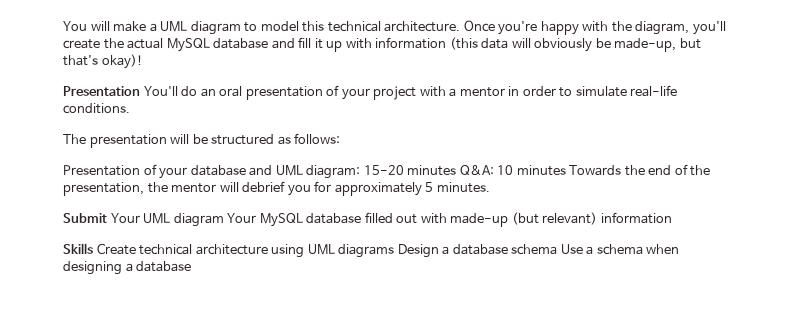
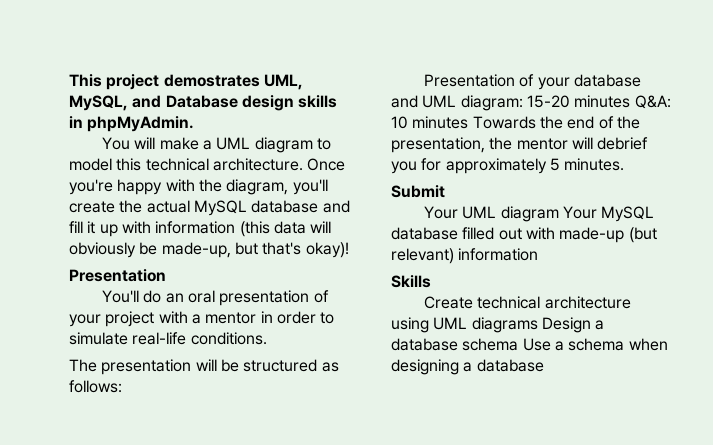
+ This project demostrates UML, MySQL, and Database design skills in phpMyAdmin.
  Once you're happy with the diagram, you'll create the actual MySQL database and fill it up with information (this data will obviously be made-up, but that's okay)!
- Presentation You'll do an oral presentation of your project with a mentor in order to simulate real-life conditions.
+ Presentation
+ You'll do an oral presentation of your project with a mentor in order to simulate real-life conditions.
- Submit Your UML diagram Your MySQL database filled out with made-up (but relevant) information
+ Submit
+ Your UML diagram Your MySQL database filled out with made-up (but relevant) information
- Skills Create technical architecture using UML diagrams Design a database schema Use a schema when designing a database
+ Skills
+ Create technical architecture using UML diagrams Design a database schema Use a schema when designing a database

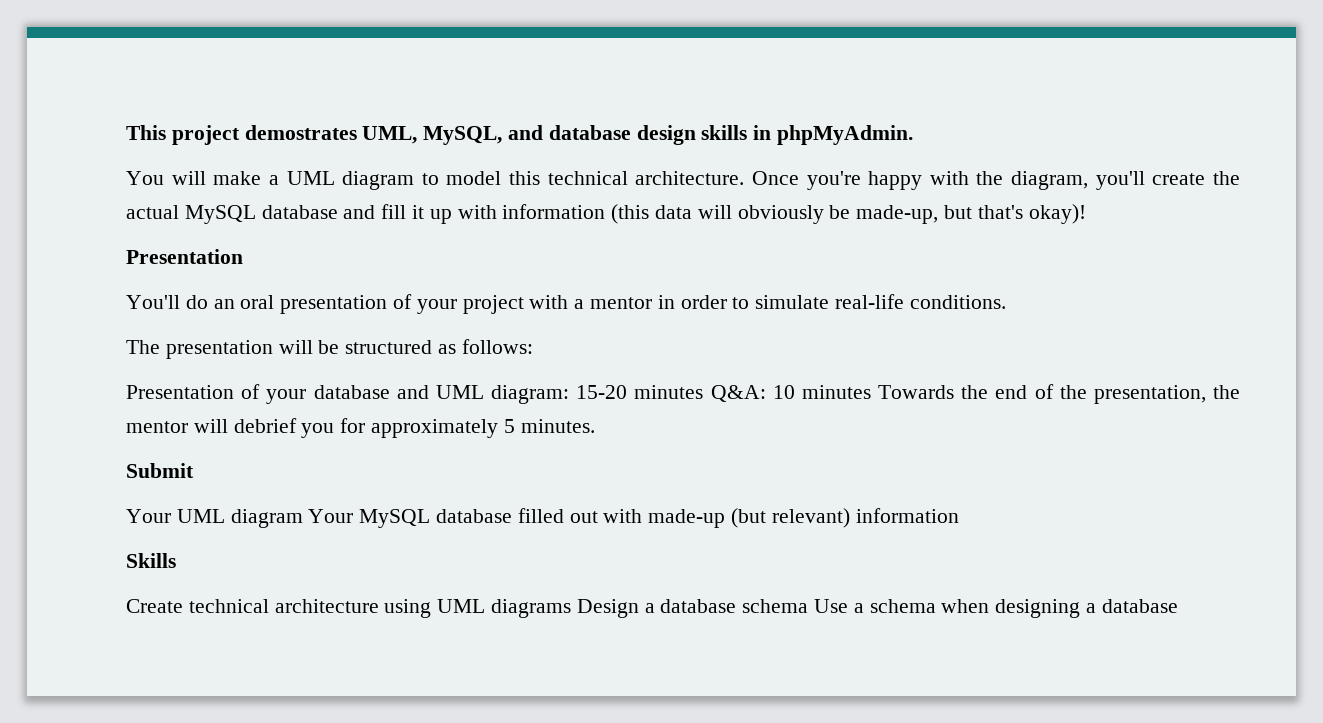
- This project demostrates UML, MySQL, and Database design skills in phpMyAdmin.
+ This project demostrates UML, MySQL, and database design skills in phpMyAdmin.

